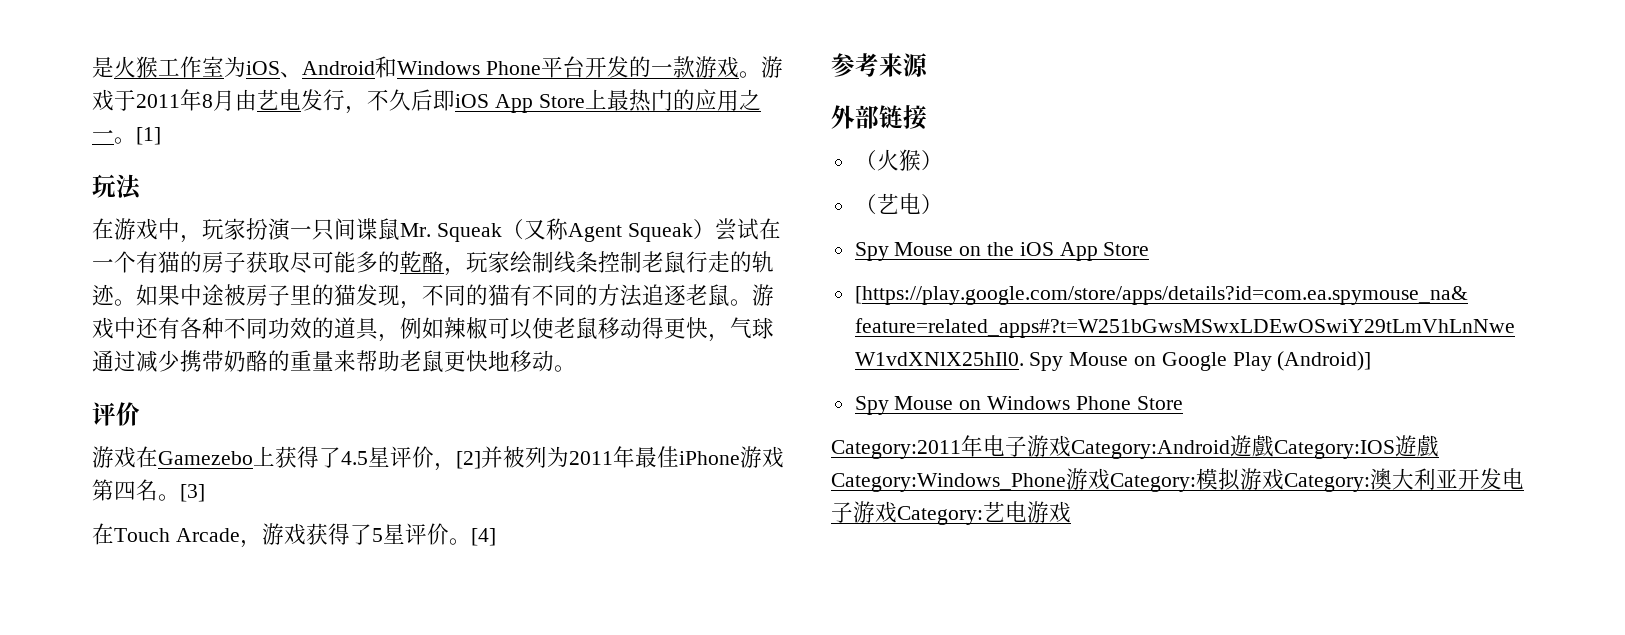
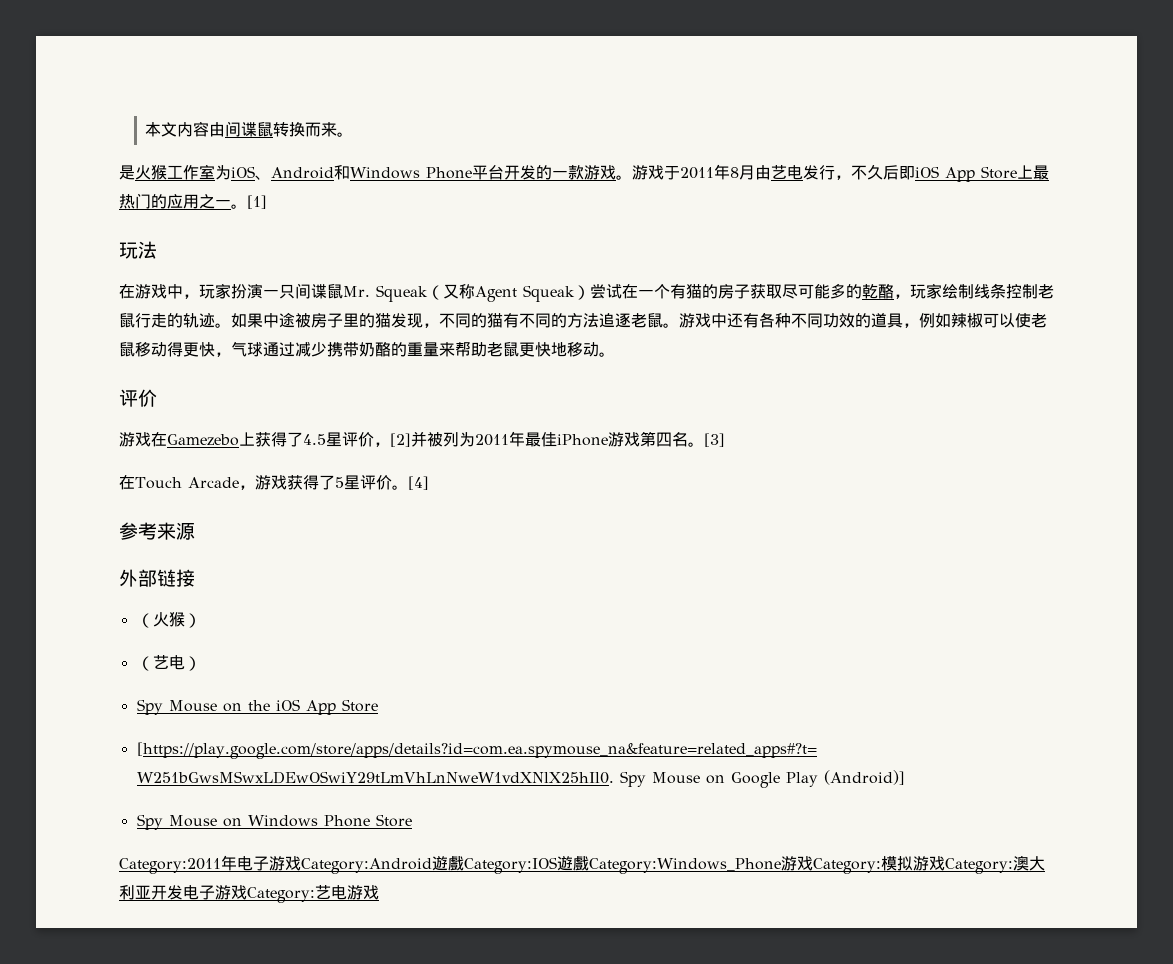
+ 本文内容由间谍鼠转换而来。

